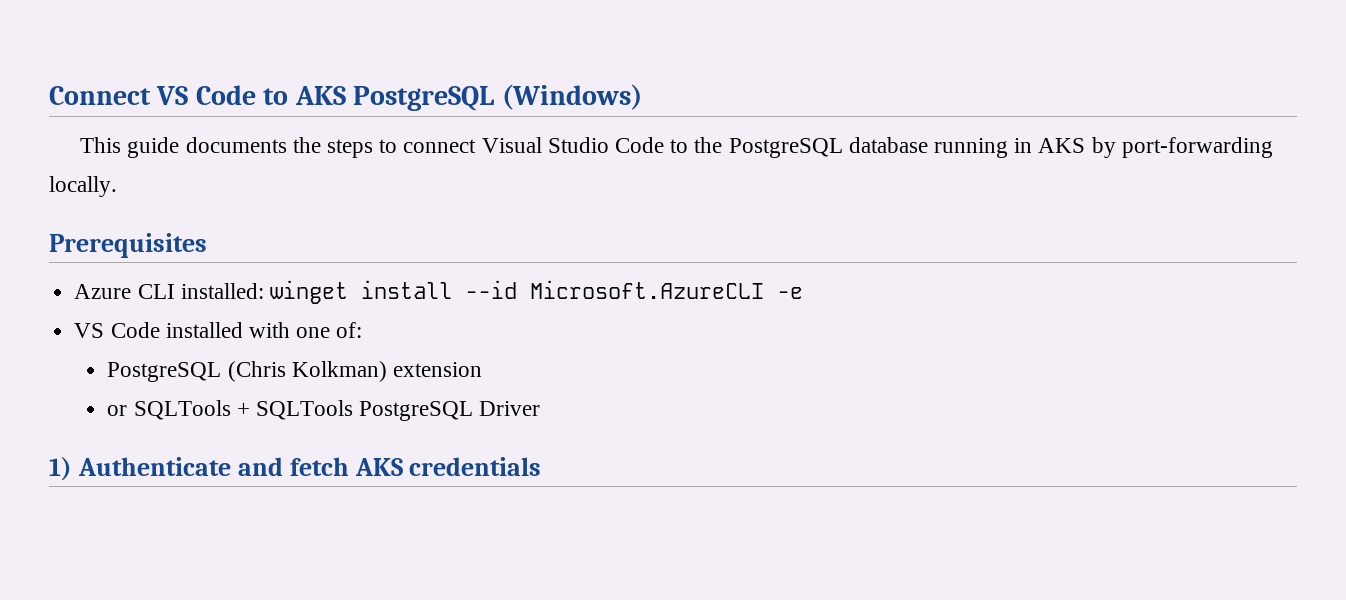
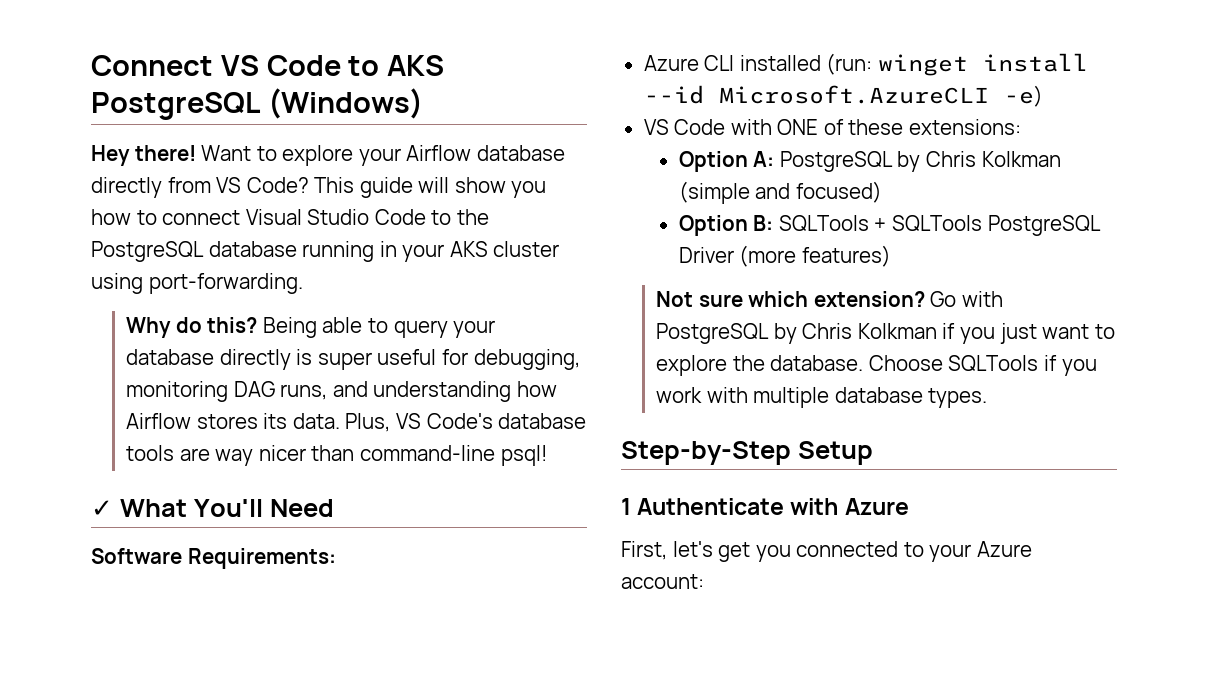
- This guide documents the steps to connect Visual Studio Code to the PostgreSQL database running in AKS by port-forwarding locally.
- Prerequisites
+ Hey there! Want to explore your Airflow database directly from VS Code? This guide will show you how to connect Visual Studio Code to the PostgreSQL database running in your AKS cluster using port-forwarding.
+ Why do this? Being able to query your database directly is super useful for debugging, monitoring DAG runs, and understanding how Airflow stores its data. Plus, VS Code's database tools are way nicer than command-line psql!
+ ✓ What You'll Need
+ Software Requirements:
- Azure CLI installed: winget install --id Microsoft.AzureCLI -e
- VS Code installed with one of:
- PostgreSQL (Chris Kolkman) extension
- or SQLTools + SQLTools PostgreSQL Driver
- 1) Authenticate and fetch AKS credentials
+ Azure CLI installed (run: winget install --id Microsoft.AzureCLI -e)
+ VS Code with ONE of these extensions:
+ Option A: PostgreSQL by Chris Kolkman (simple and focused)
+ Option B: SQLTools + SQLTools PostgreSQL Driver (more features)
+ Not sure which extension? Go with PostgreSQL by Chris Kolkman if you just want to explore the database. Choose SQLTools if you work with multiple database types.
+ Step-by-Step Setup
+ 1 Authenticate with Azure
+ First, let's get you connected to your Azure account:

